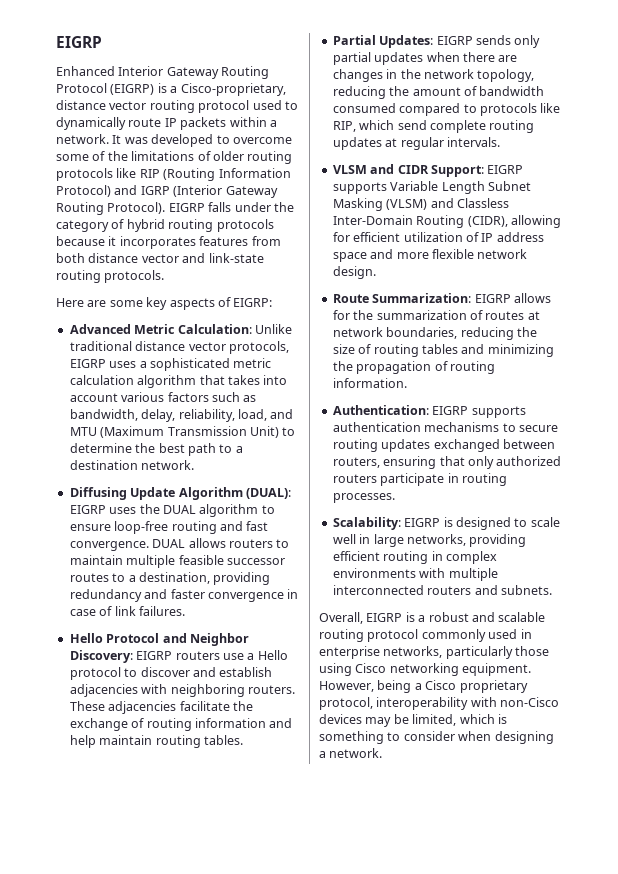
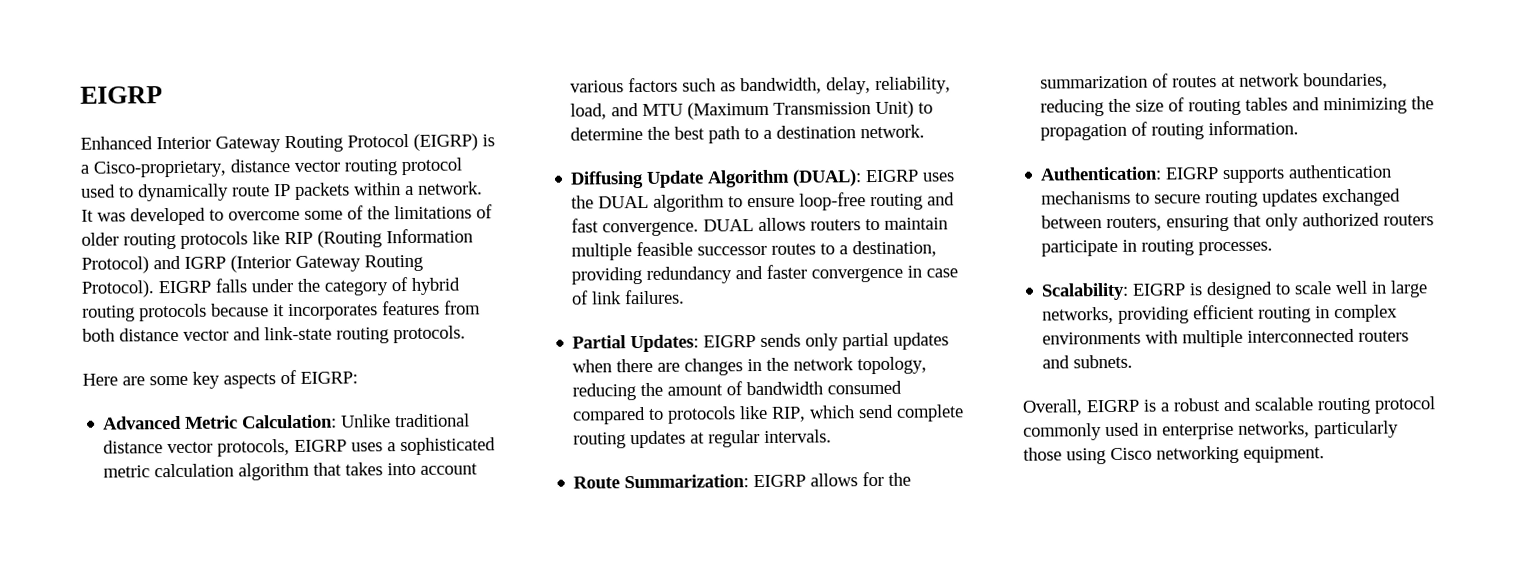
- Hello Protocol and Neighbor Discovery: EIGRP routers use a Hello protocol to discover and establish adjacencies with neighboring routers. These adjacencies facilitate the exchange of routing information and help maintain routing tables.
- VLSM and CIDR Support: EIGRP supports Variable Length Subnet Masking (VLSM) and Classless Inter-Domain Routing (CIDR), allowing for efficient utilization of IP address space and more flexible network design.
- However, being a Cisco proprietary protocol, interoperability with non-Cisco devices may be limited, which is something to consider when designing a network.

